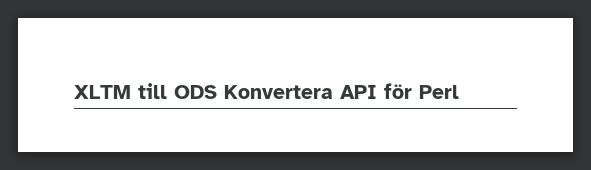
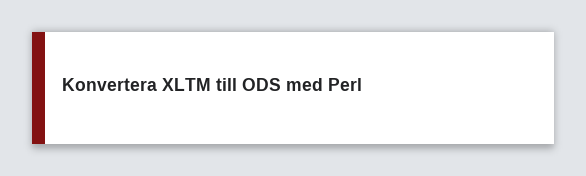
- XLTM till ODS Konvertera API för Perl
+ Konvertera XLTM till ODS med Perl

